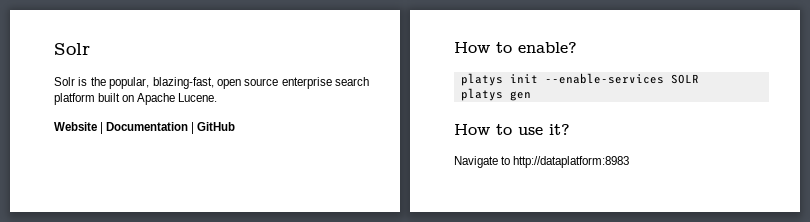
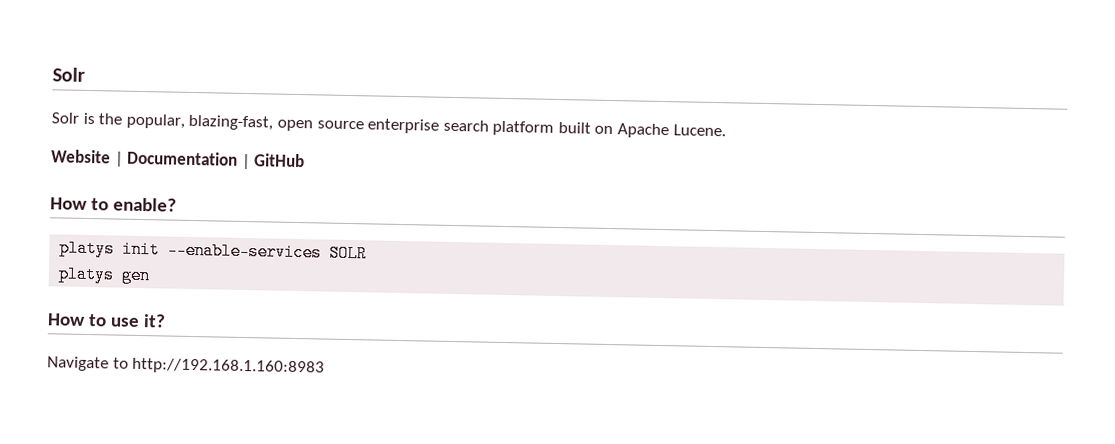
- Navigate to http://dataplatform:8983
+ Navigate to http://192.168.1.160:8983

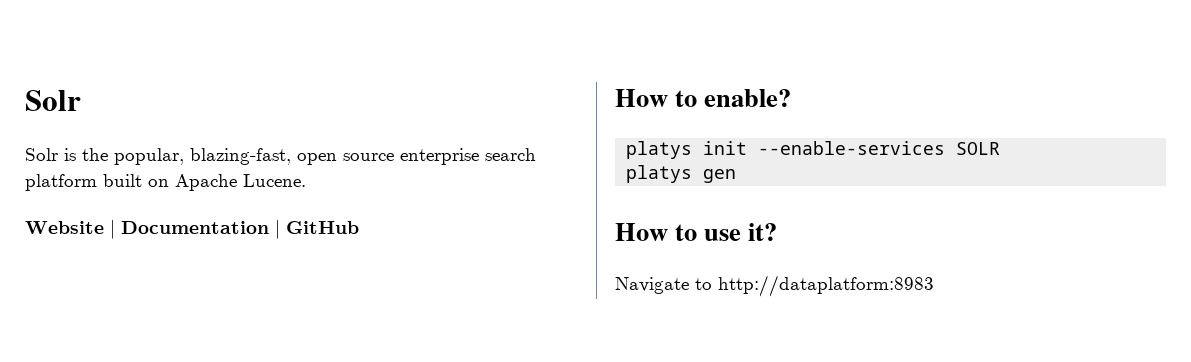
- Navigate to http://192.168.1.160:8983
+ Navigate to http://dataplatform:8983

